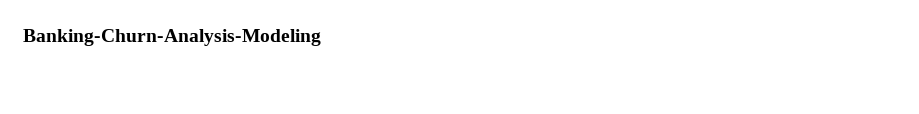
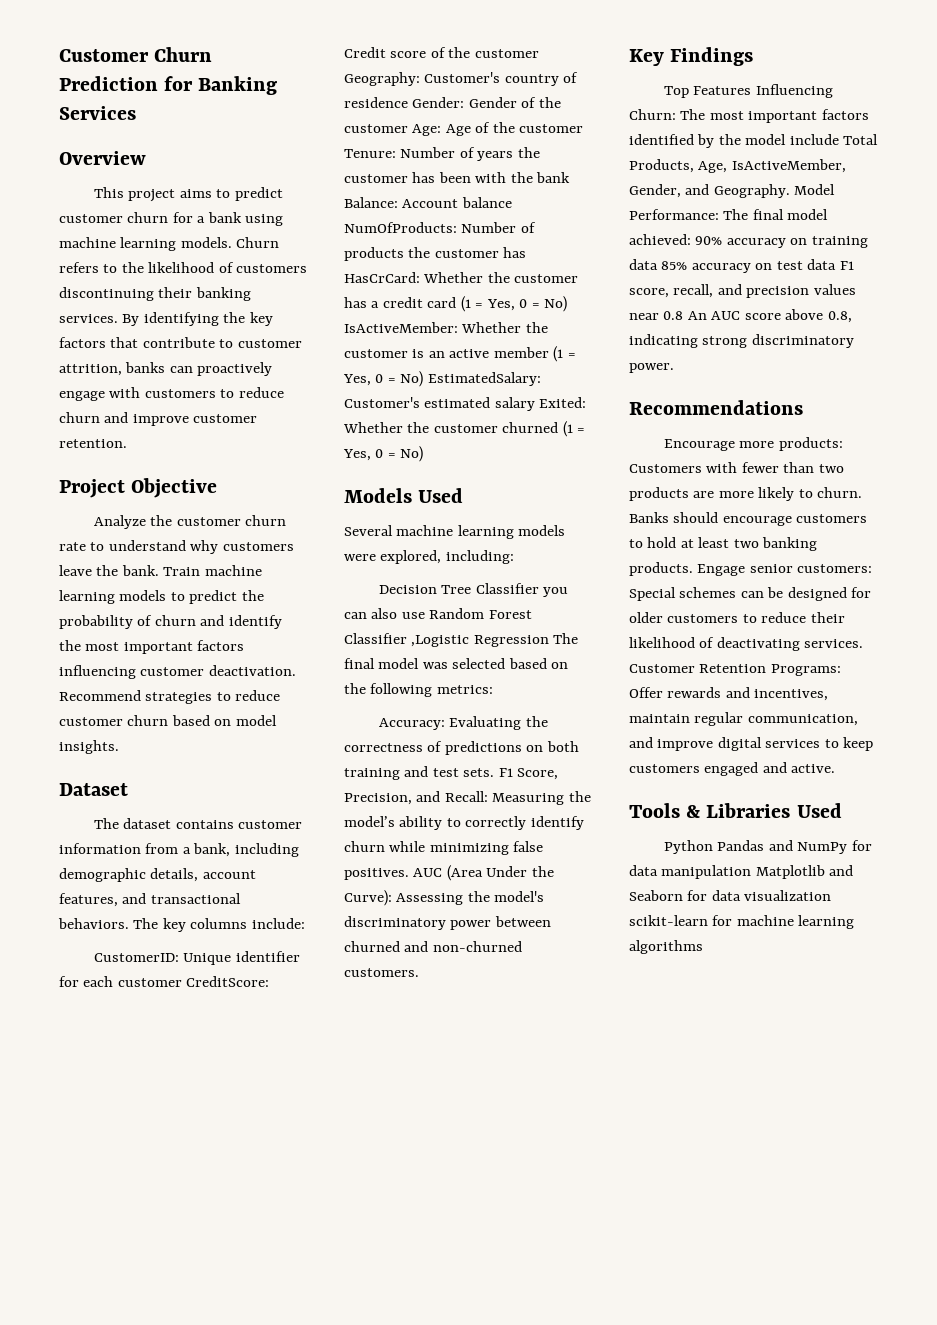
- Banking-Churn-Analysis-Modeling
+ Customer Churn Prediction for Banking Services
+ Overview
+ This project aims to predict customer churn for a bank using machine learning models. Churn refers to the likelihood of customers discontinuing their banking services. By identifying the key factors that contribute to customer attrition, banks can proactively engage with customers to reduce churn and improve customer retention.
+ Project Objective
+ Analyze the customer churn rate to understand why customers leave the bank. Train machine learning models to predict the probability of churn and identify the most important factors influencing customer deactivation. Recommend strategies to reduce customer churn based on model insights.
+ Dataset
+ The dataset contains customer information from a bank, including demographic details, account features, and transactional behaviors. The key columns include:
+ CustomerID: Unique identifier for each customer CreditScore: Credit score of the customer Geography: Customer's country of residence Gender: Gender of the customer Age: Age of the customer Tenure: Number of years the customer has been with the bank Balance: Account balance NumOfProducts: Number of products the customer has HasCrCard: Whether the customer has a credit card (1 = Yes, 0 = No) IsActiveMember: Whether the customer is an active member (1 = Yes, 0 = No) EstimatedSalary: Customer's estimated salary Exited: Whether the customer churned (1 = Yes, 0 = No)
+ Models Used
+ Several machine learning models were explored, including:
+ Decision Tree Classifier you can also use Random Forest Classifier ,Logistic Regression The final model was selected based on the following metrics:
+ Accuracy: Evaluating the correctness of predictions on both training and test sets. F1 Score, Precision, and Recall: Measuring the model’s ability to correctly identify churn while minimizing false positives. AUC (Area Under the Curve): Assessing the model's discriminatory power between churned and non-churned customers.
+ Key Findings
+ Top Features Influencing Churn: The most important factors identified by the model include Total Products, Age, IsActiveMember, Gender, and Geography. Model Performance: The final model achieved: 90% accuracy on training data 85% accuracy on test data F1 score, recall, and precision values near 0.8 An AUC score above 0.8, indicating strong discriminatory power.
+ Recommendations
+ Encourage more products: Customers with fewer than two products are more likely to churn. Banks should encourage customers to hold at least two banking products. Engage senior customers: Special schemes can be designed for older customers to reduce their likelihood of deactivating services. Customer Retention Programs: Offer rewards and incentives, maintain regular communication, and improve digital services to keep customers engaged and active.
+ Tools & Libraries Used
+ Python Pandas and NumPy for data manipulation Matplotlib and Seaborn for data visualization scikit-learn for machine learning algorithms

